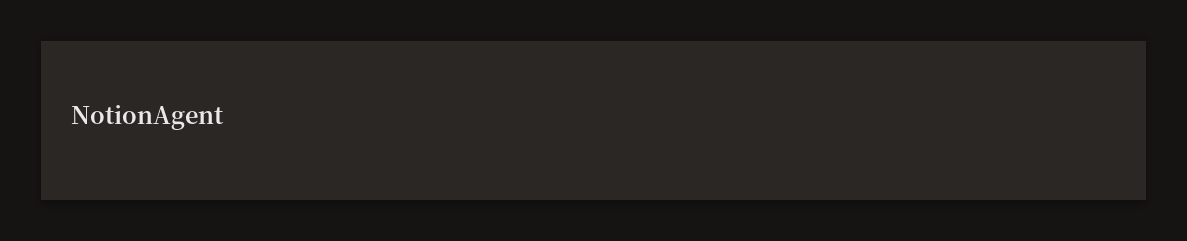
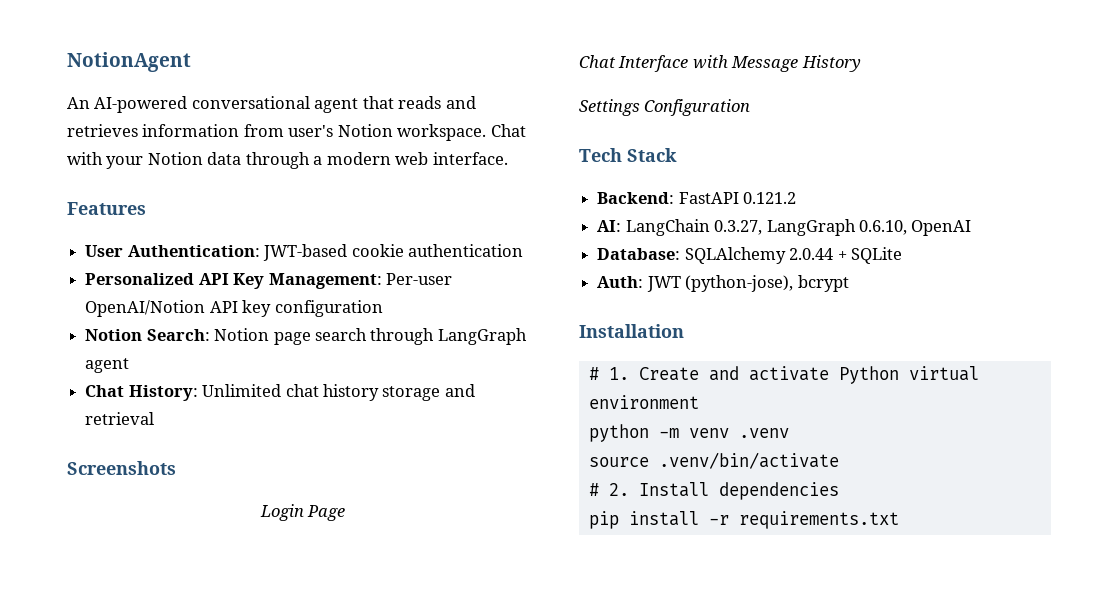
+ An AI-powered conversational agent that reads and retrieves information from user's Notion workspace. Chat with your Notion data through a modern web interface.
+ Features
+ User Authentication: JWT-based cookie authentication
+ Personalized API Key Management: Per-user OpenAI/Notion API key configuration
+ Notion Search: Notion page search through LangGraph agent
+ Chat History: Unlimited chat history storage and retrieval
+ Screenshots
+ Login Page
+ Chat Interface with Message History
+ Settings Configuration
+ Tech Stack
+ Backend: FastAPI 0.121.2
+ AI: LangChain 0.3.27, LangGraph 0.6.10, OpenAI
+ Database: SQLAlchemy 2.0.44 + SQLite
+ Auth: JWT (python-jose), bcrypt
+ Installation
+ # 1. Create and activate Python virtual environment
+ python -m venv .venv
+ source .venv/bin/activate
+ # 2. Install dependencies
+ pip install -r requirements.txt

